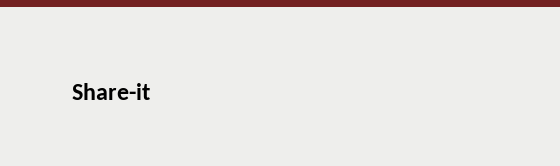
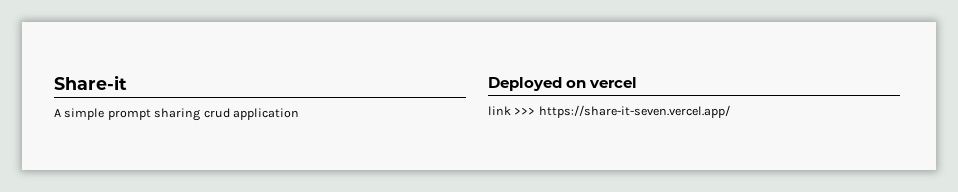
+ A simple prompt sharing crud application
+ Deployed on vercel
+ link >>> https://share-it-seven.vercel.app/

